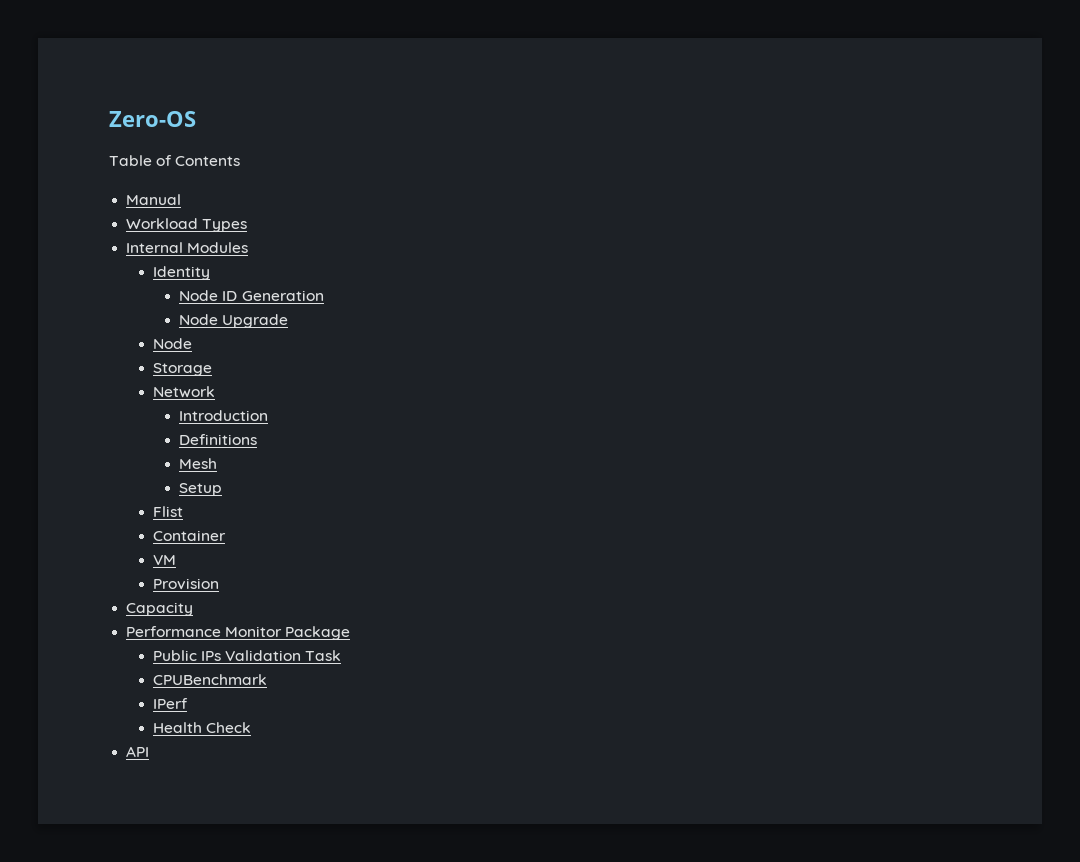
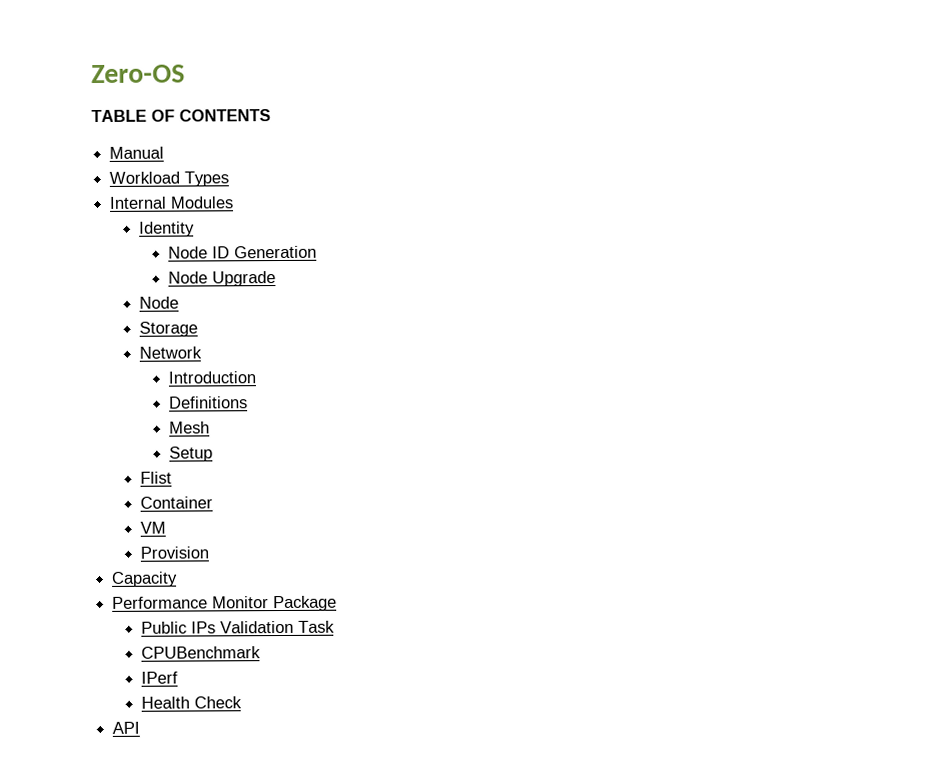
- Table of Contents
+ TABLE OF CONTENTS

